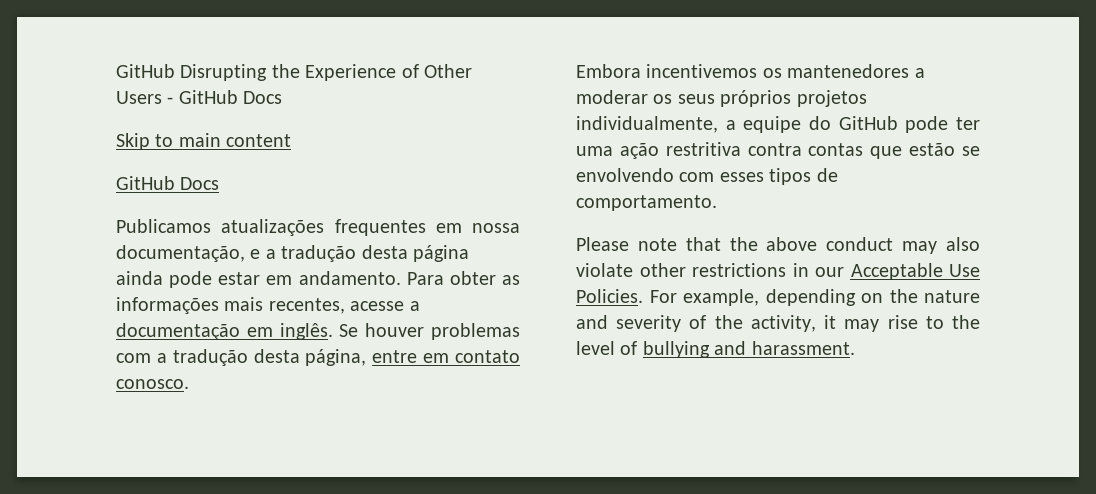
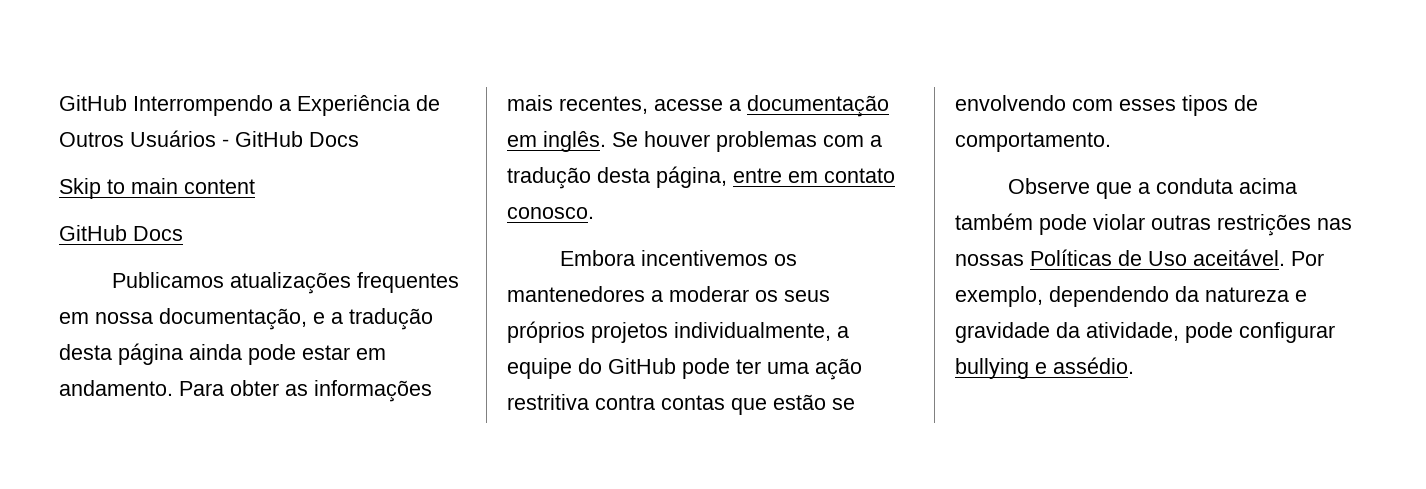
- GitHub Disrupting the Experience of Other Users - GitHub Docs
+ GitHub Interrompendo a Experiência de Outros Usuários - GitHub Docs
- Please note that the above conduct may also violate other restrictions in our Acceptable Use Policies. For example, depending on the nature and severity of the activity, it may rise to the level of bullying and harassment.
+ Observe que a conduta acima também pode violar outras restrições nas nossas Políticas de Uso aceitável. Por exemplo, dependendo da natureza e gravidade da atividade, pode configurar bullying e assédio.

